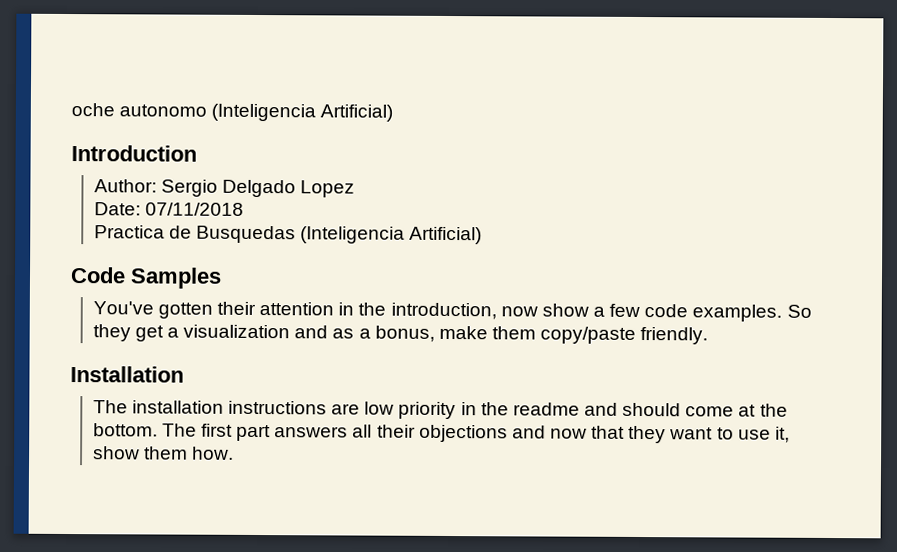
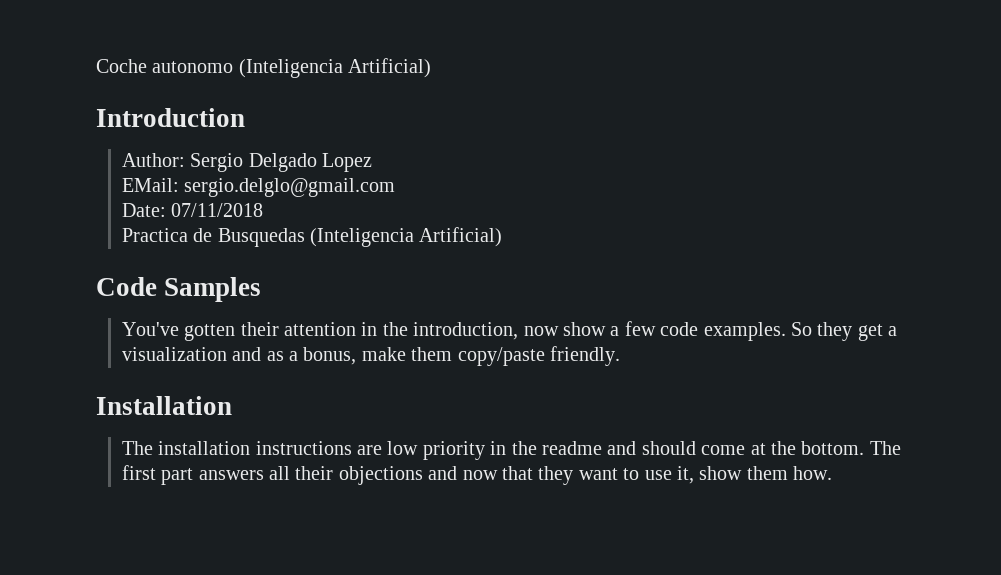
- oche autonomo (Inteligencia Artificial)
+ Coche autonomo (Inteligencia Artificial)
+ EMail: sergio.delglo@gmail.com

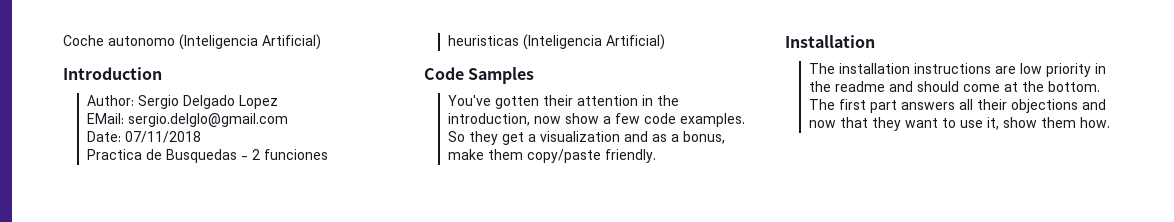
- Practica de Busquedas (Inteligencia Artificial)
+ Practica de Busquedas - 2 funciones heuristicas (Inteligencia Artificial)

